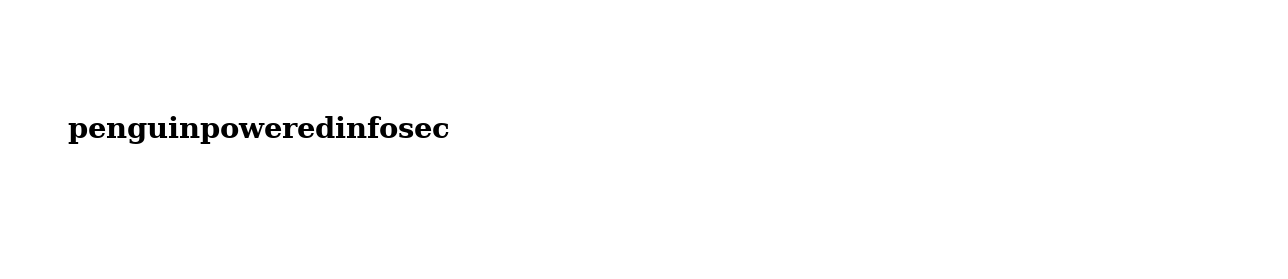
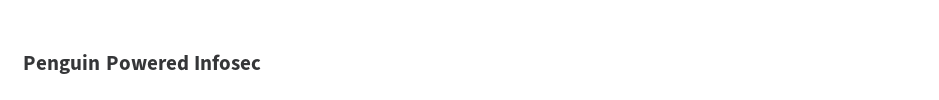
- penguinpoweredinfosec
+ Penguin Powered Infosec

